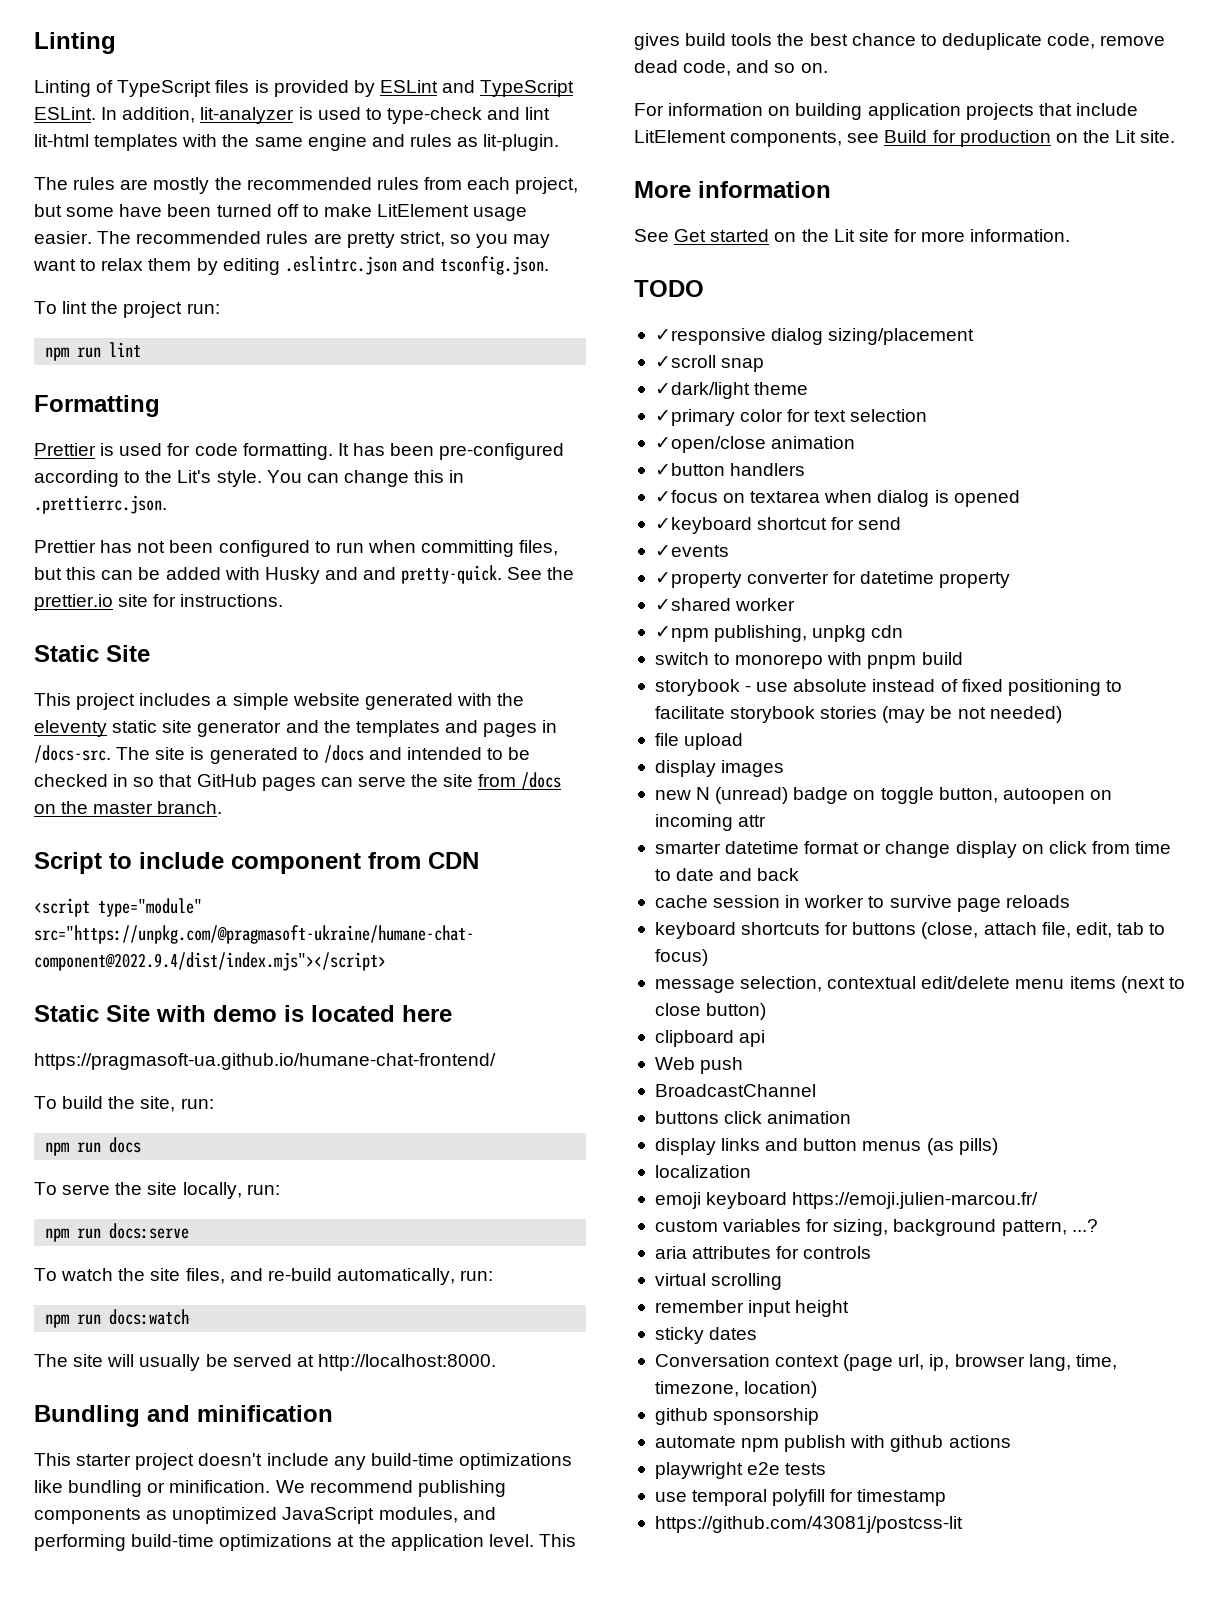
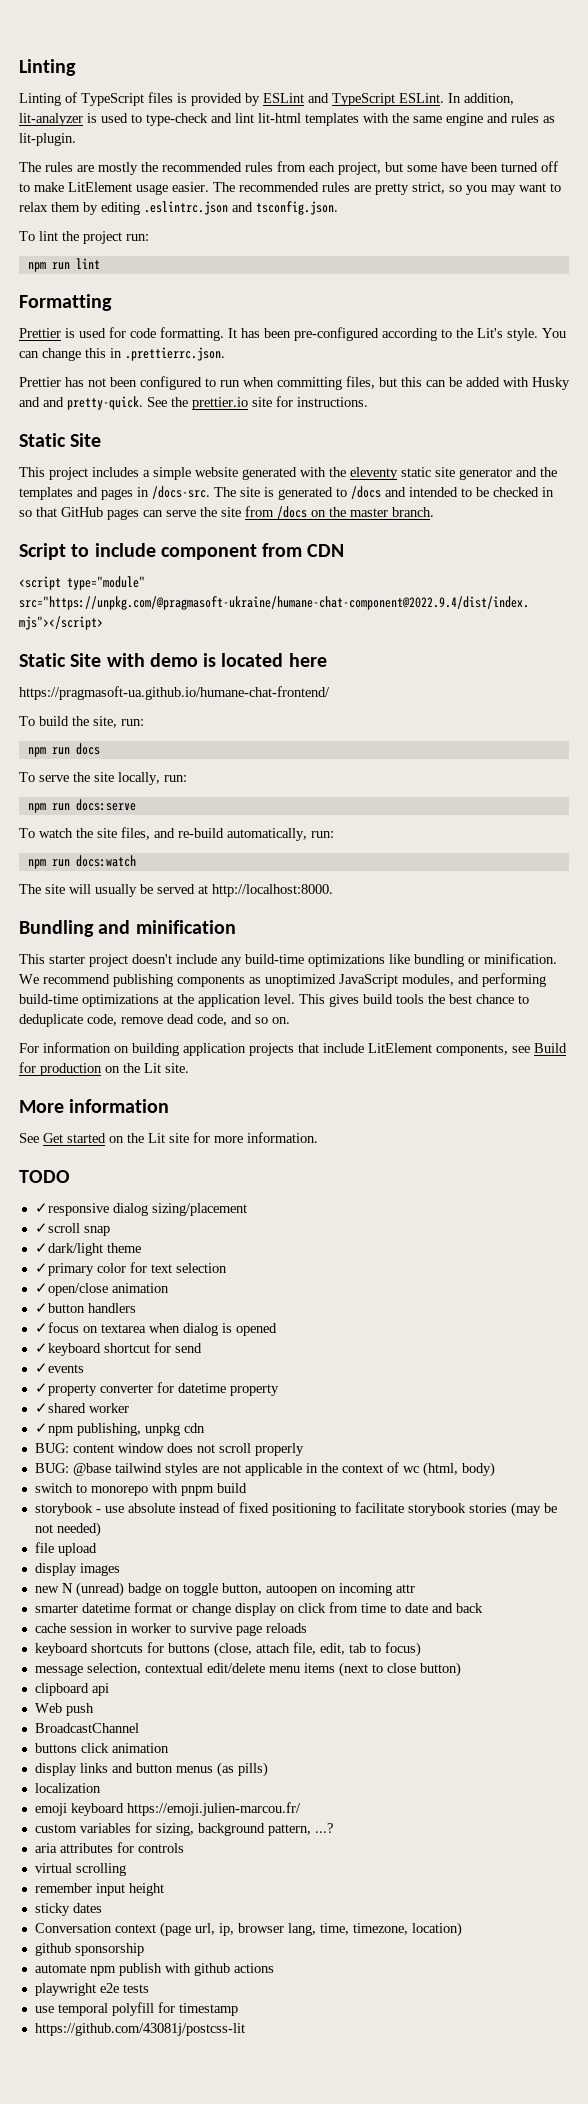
+ BUG: content window does not scroll properly
+ BUG: @base tailwind styles are not applicable in the context of wc (html, body)

